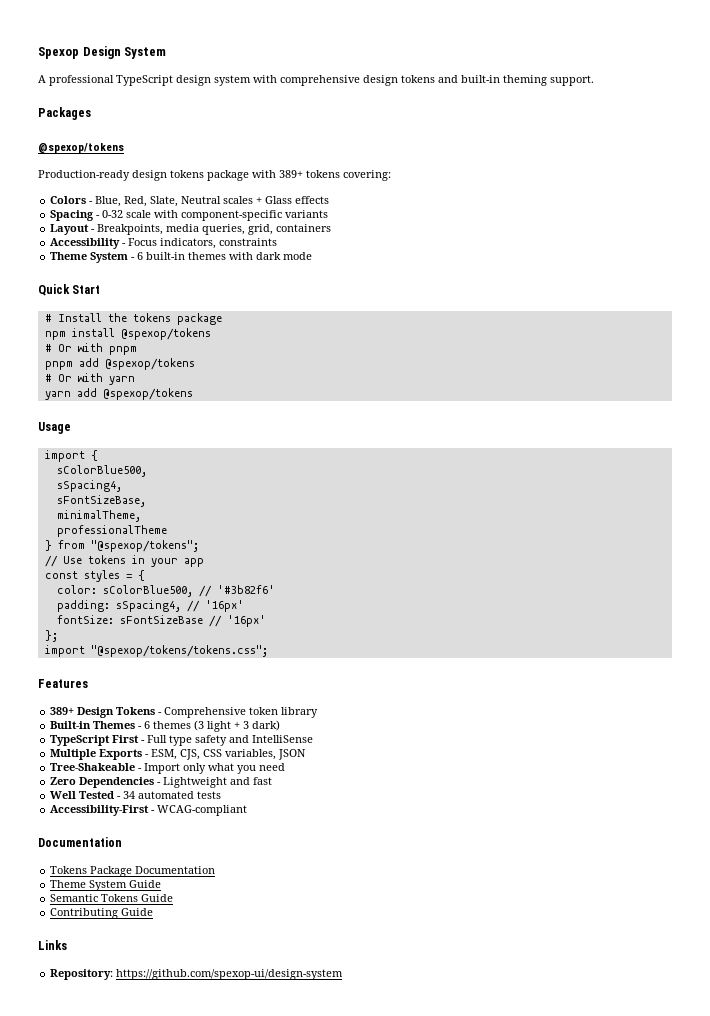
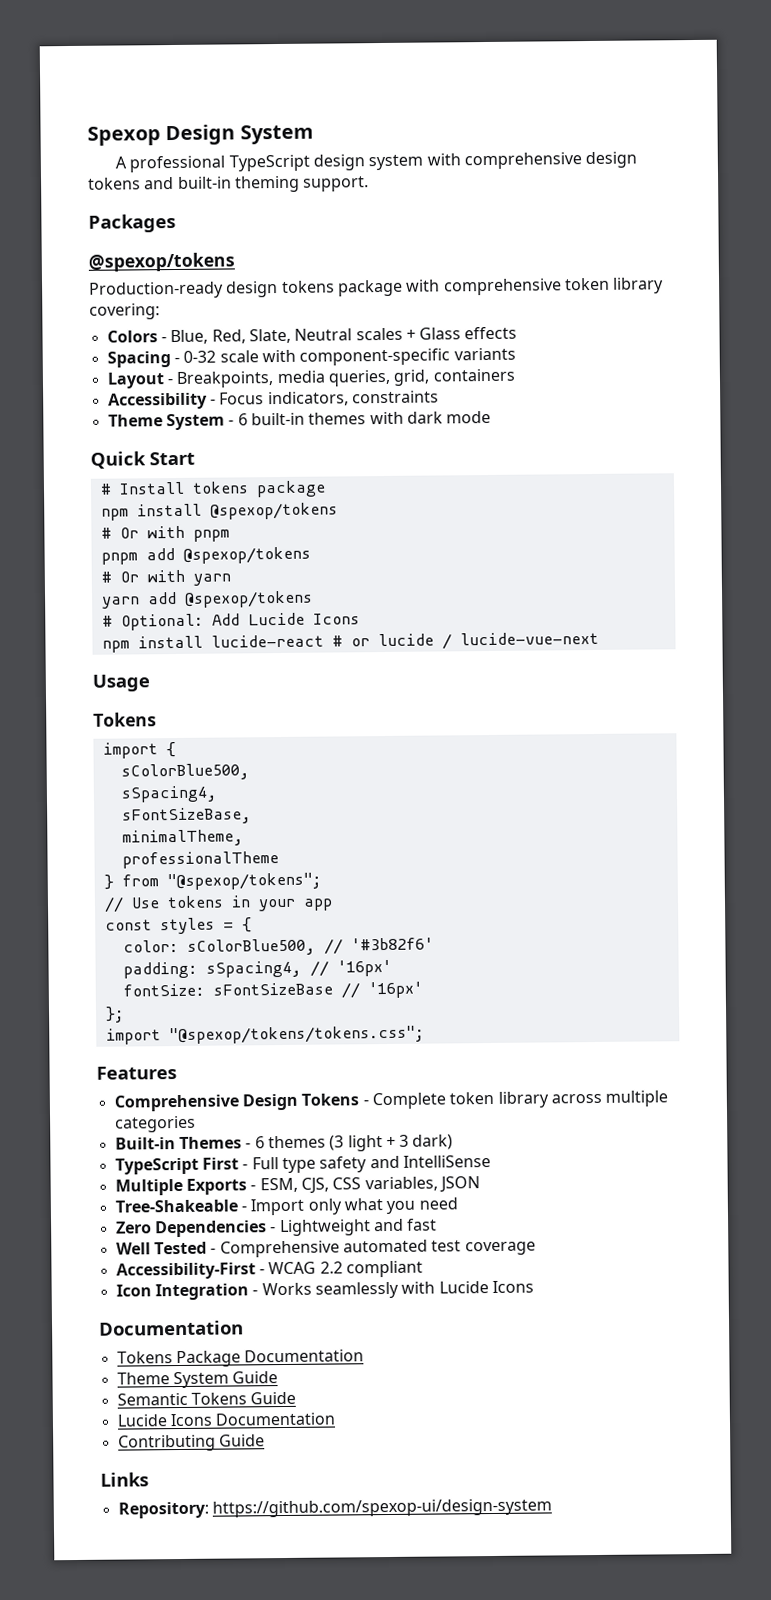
- Production-ready design tokens package with 389+ tokens covering:
+ Production-ready design tokens package with comprehensive token library covering:
- # Install the tokens package
+ # Install tokens package
+ # Optional: Add Lucide Icons
+ npm install lucide-react # or lucide / lucide-vue-next
  Usage
+ Tokens
- 389+ Design Tokens - Comprehensive token library
+ Comprehensive Design Tokens - Complete token library across multiple categories
- Well Tested - 34 automated tests
- Accessibility-First - WCAG-compliant
+ Well Tested - Comprehensive automated test coverage
+ Accessibility-First - WCAG 2.2 compliant
+ Icon Integration - Works seamlessly with Lucide Icons
+ Lucide Icons Documentation

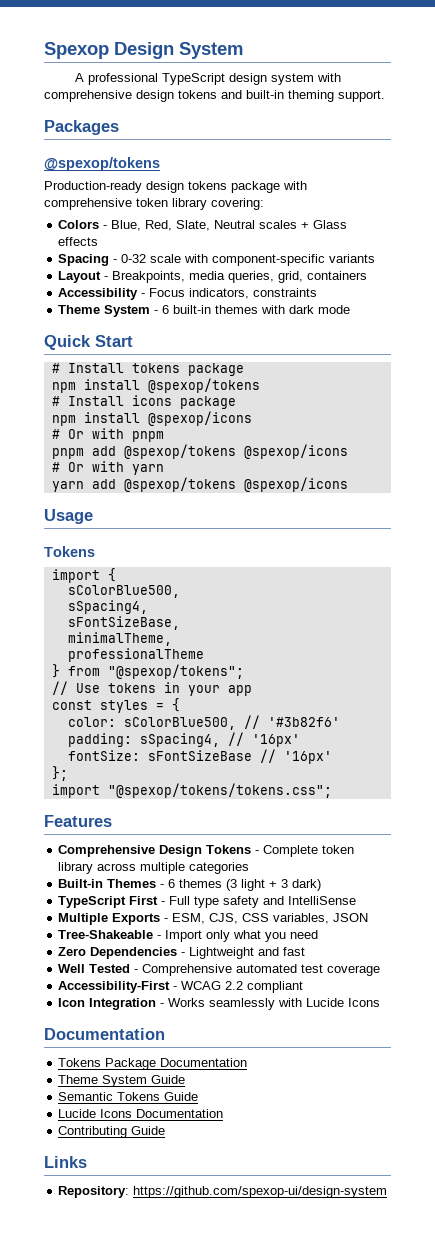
+ # Install icons package
+ npm install @spexop/icons
- pnpm add @spexop/tokens
+ pnpm add @spexop/tokens @spexop/icons
- yarn add @spexop/tokens
- # Optional: Add Lucide Icons
- npm install lucide-react # or lucide / lucide-vue-next
+ yarn add @spexop/tokens @spexop/icons

